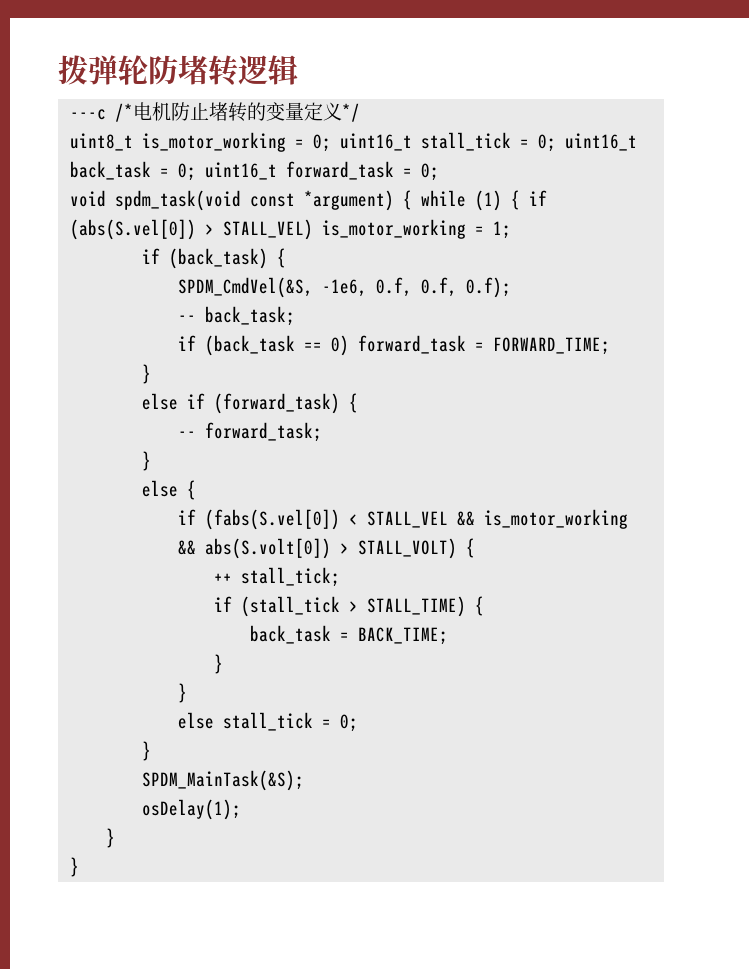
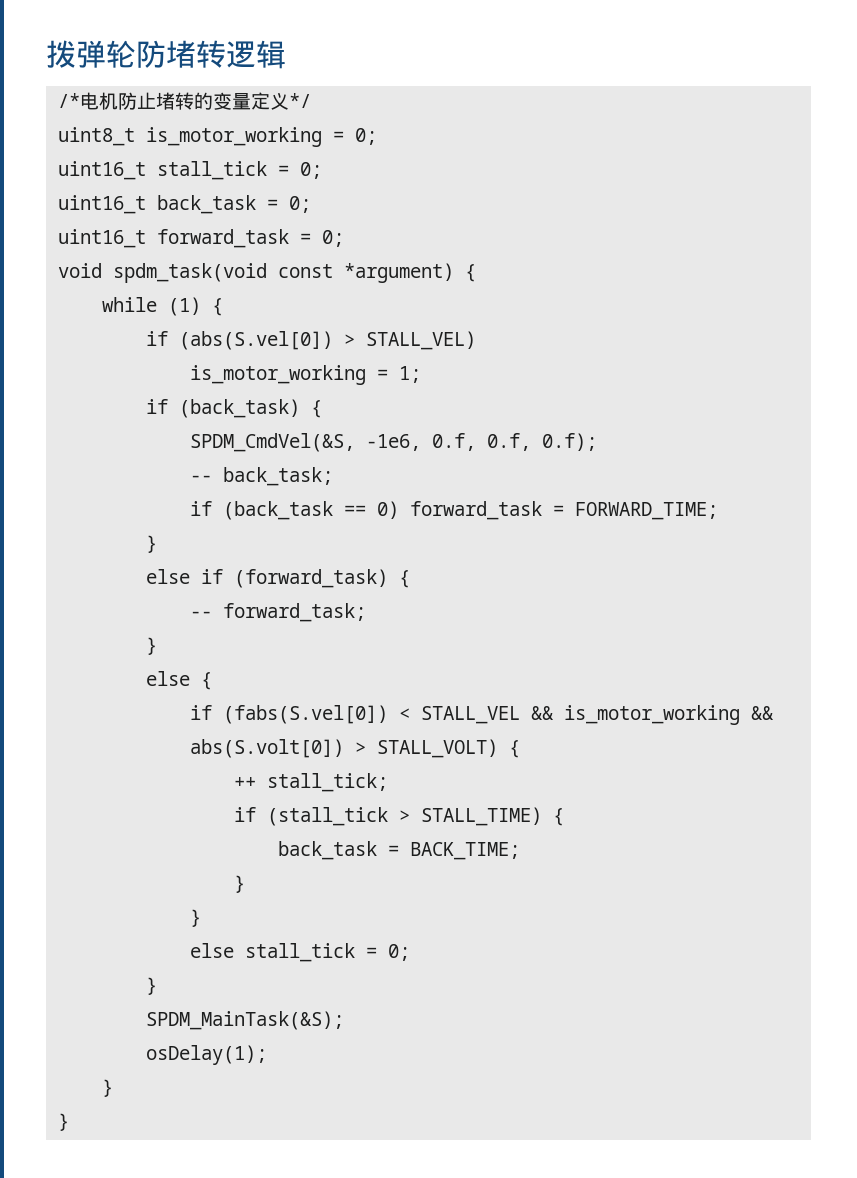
- ---c /*电机防止堵转的变量定义*/
+ /*电机防止堵转的变量定义*/
- uint8_t is_motor_working = 0; uint16_t stall_tick = 0; uint16_t back_task = 0; uint16_t forward_task = 0;
+ uint8_t is_motor_working = 0;
+ uint16_t stall_tick = 0;
+ uint16_t back_task = 0;
+ uint16_t forward_task = 0;
- void spdm_task(void const *argument) { while (1) { if (abs(S.vel[0]) > STALL_VEL) is_motor_working = 1;
+ void spdm_task(void const *argument) {
+ while (1) {
+ if (abs(S.vel[0]) > STALL_VEL)
+ is_motor_working = 1;

